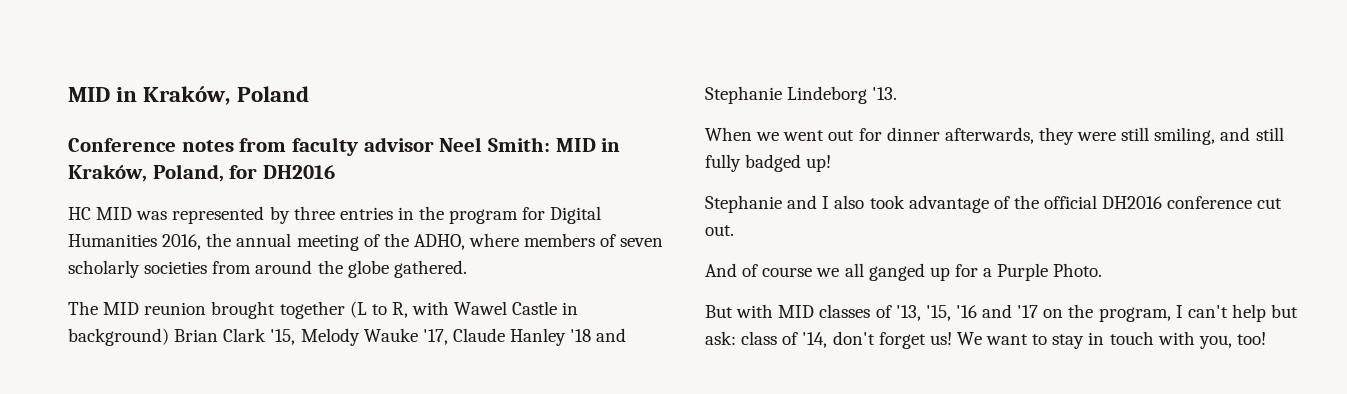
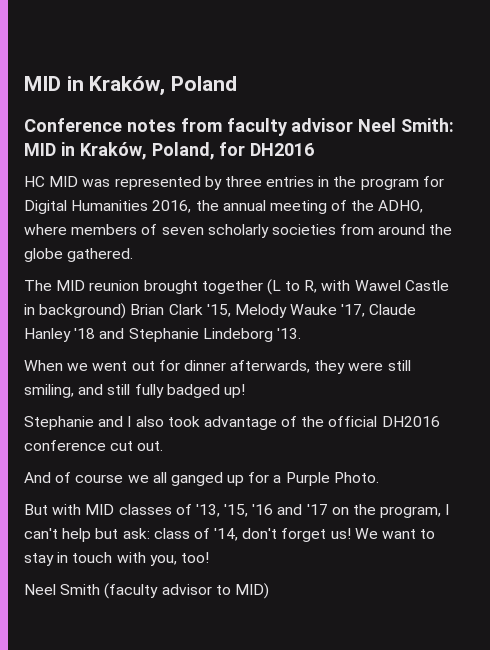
+ Neel Smith (faculty advisor to MID)

